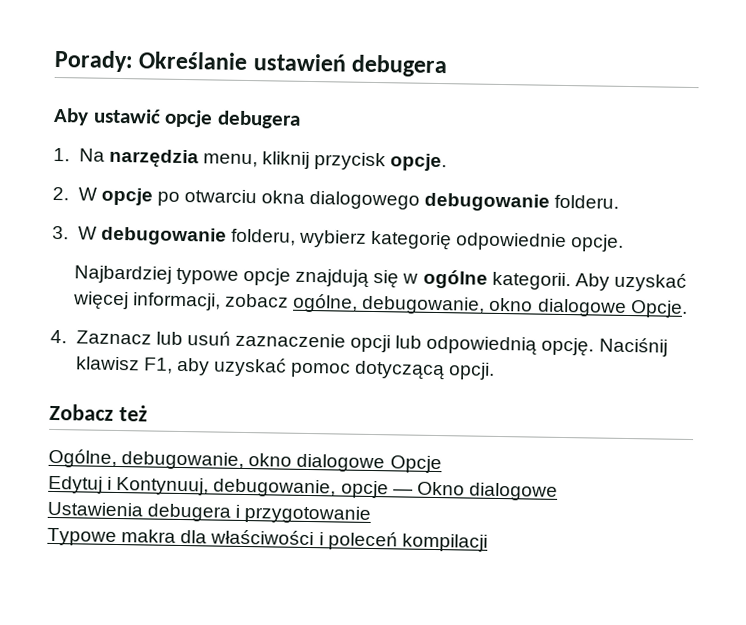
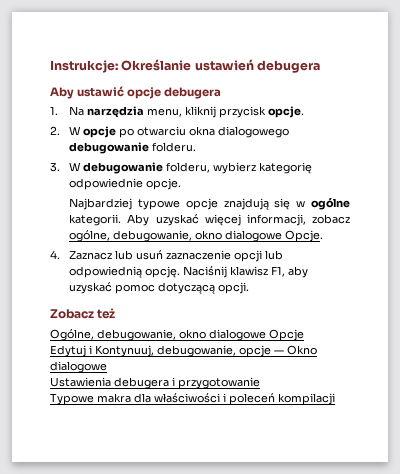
- Porady: Określanie ustawień debugera
+ Instrukcje: Określanie ustawień debugera

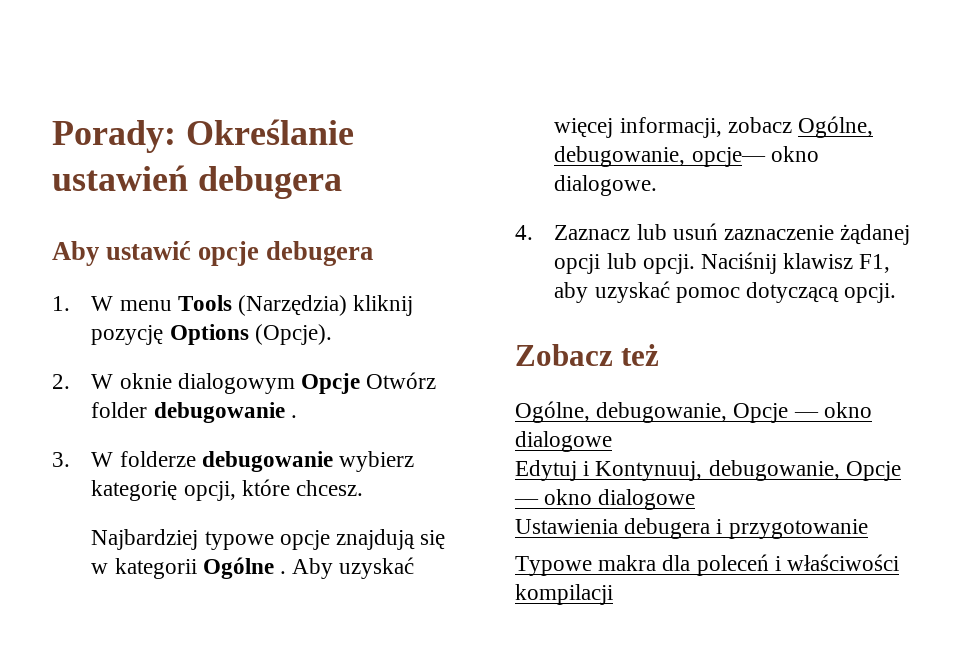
- Instrukcje: Określanie ustawień debugera
+ Porady: Określanie ustawień debugera
- 1. Na narzędzia menu, kliknij przycisk opcje.
- 2. W opcje po otwarciu okna dialogowego debugowanie folderu.
- 3. W debugowanie folderu, wybierz kategorię odpowiednie opcje.
+ 1. W menu Tools (Narzędzia) kliknij pozycję Options (Opcje).
+ 2. W oknie dialogowym Opcje Otwórz folder debugowanie .
+ 3. W folderze debugowanie wybierz kategorię opcji, które chcesz.
- Najbardziej typowe opcje znajdują się w ogólne kategorii.
+ Najbardziej typowe opcje znajdują się w kategorii Ogólne .
- Aby uzyskać więcej informacji, zobacz ogólne, debugowanie, okno dialogowe Opcje.
+ Aby uzyskać więcej informacji, zobacz Ogólne, debugowanie, opcje— okno dialogowe.
- 4. Zaznacz lub usuń zaznaczenie opcji lub odpowiednią opcję.
+ 4. Zaznacz lub usuń zaznaczenie żądanej opcji lub opcji.
- Ogólne, debugowanie, okno dialogowe Opcje
+ Ogólne, debugowanie, Opcje — okno dialogowe
- Edytuj i Kontynuuj, debugowanie, opcje — Okno dialogowe
+ Edytuj i Kontynuuj, debugowanie, Opcje — okno dialogowe
- Typowe makra dla właściwości i poleceń kompilacji
+ Typowe makra dla poleceń i właściwości kompilacji

